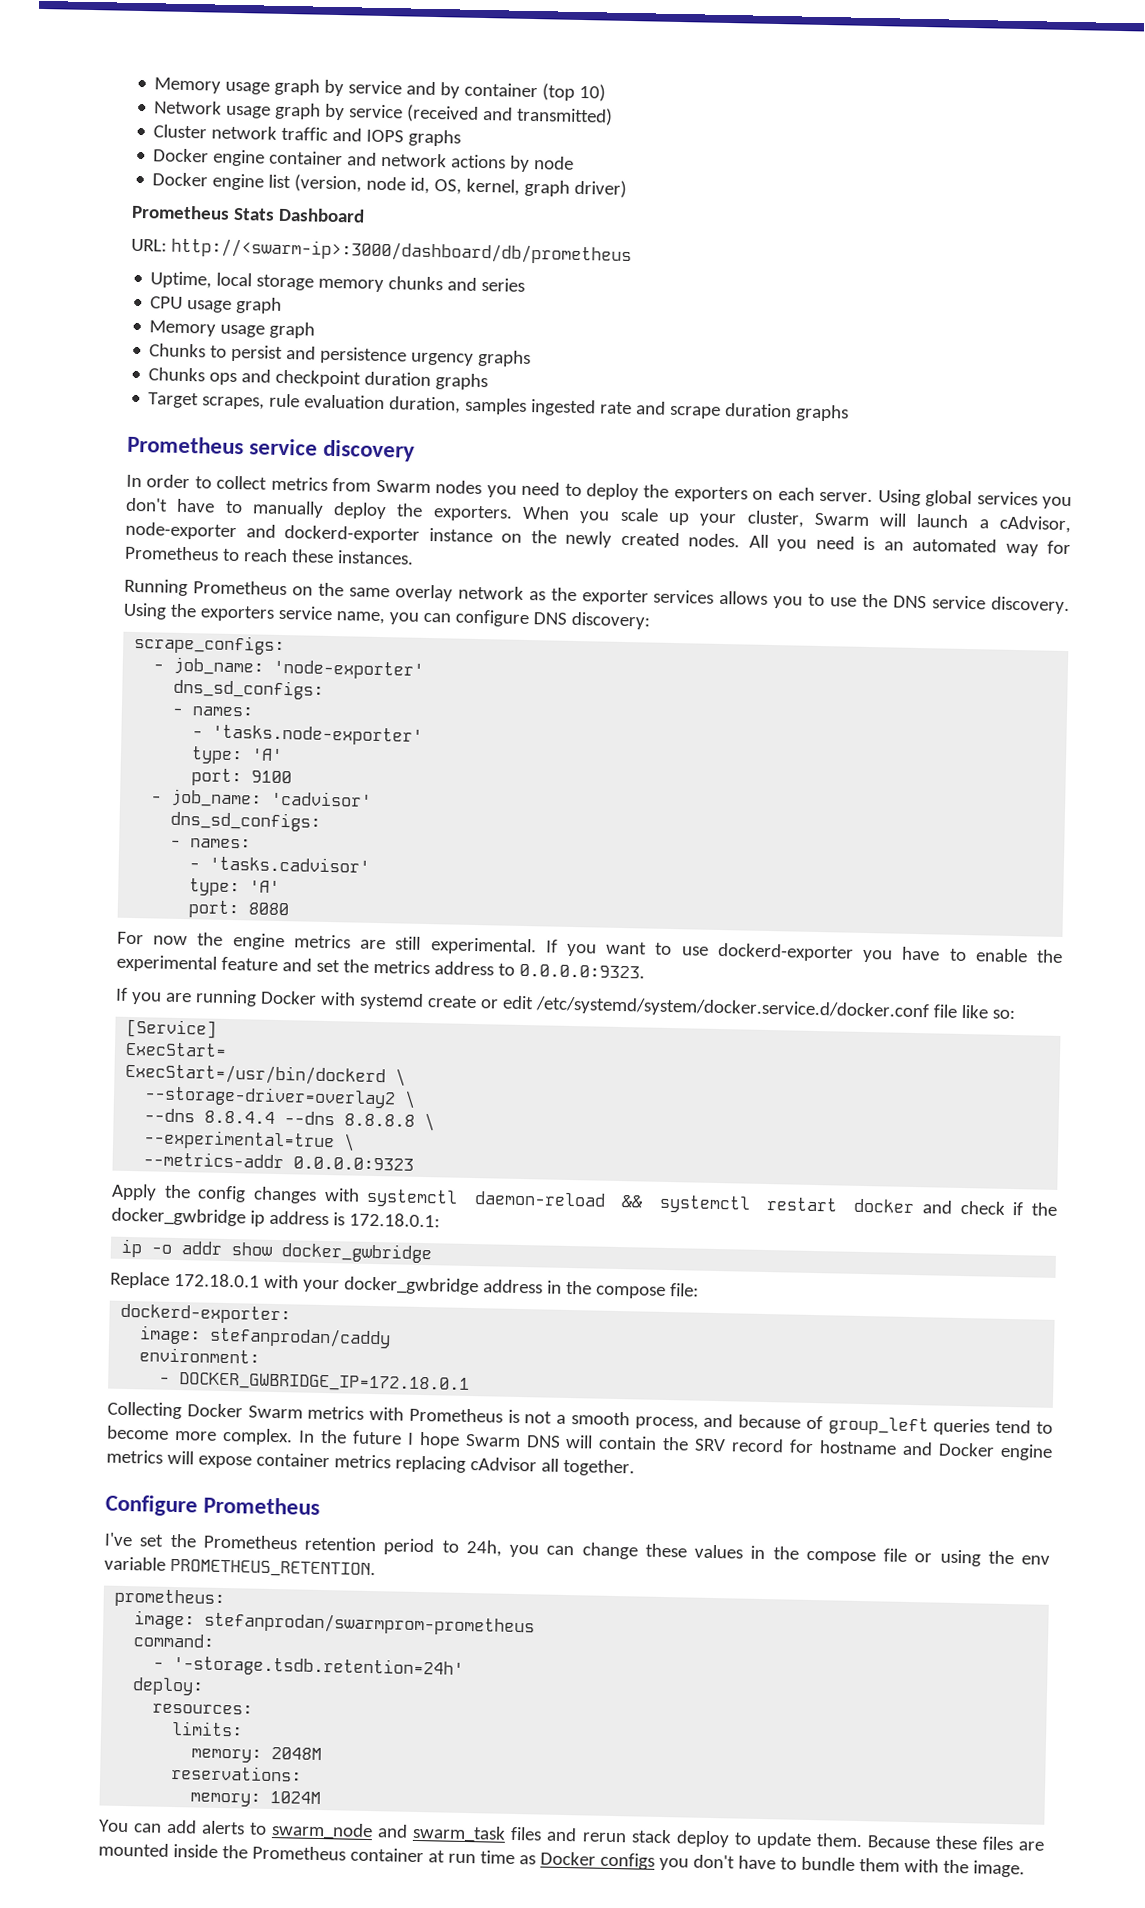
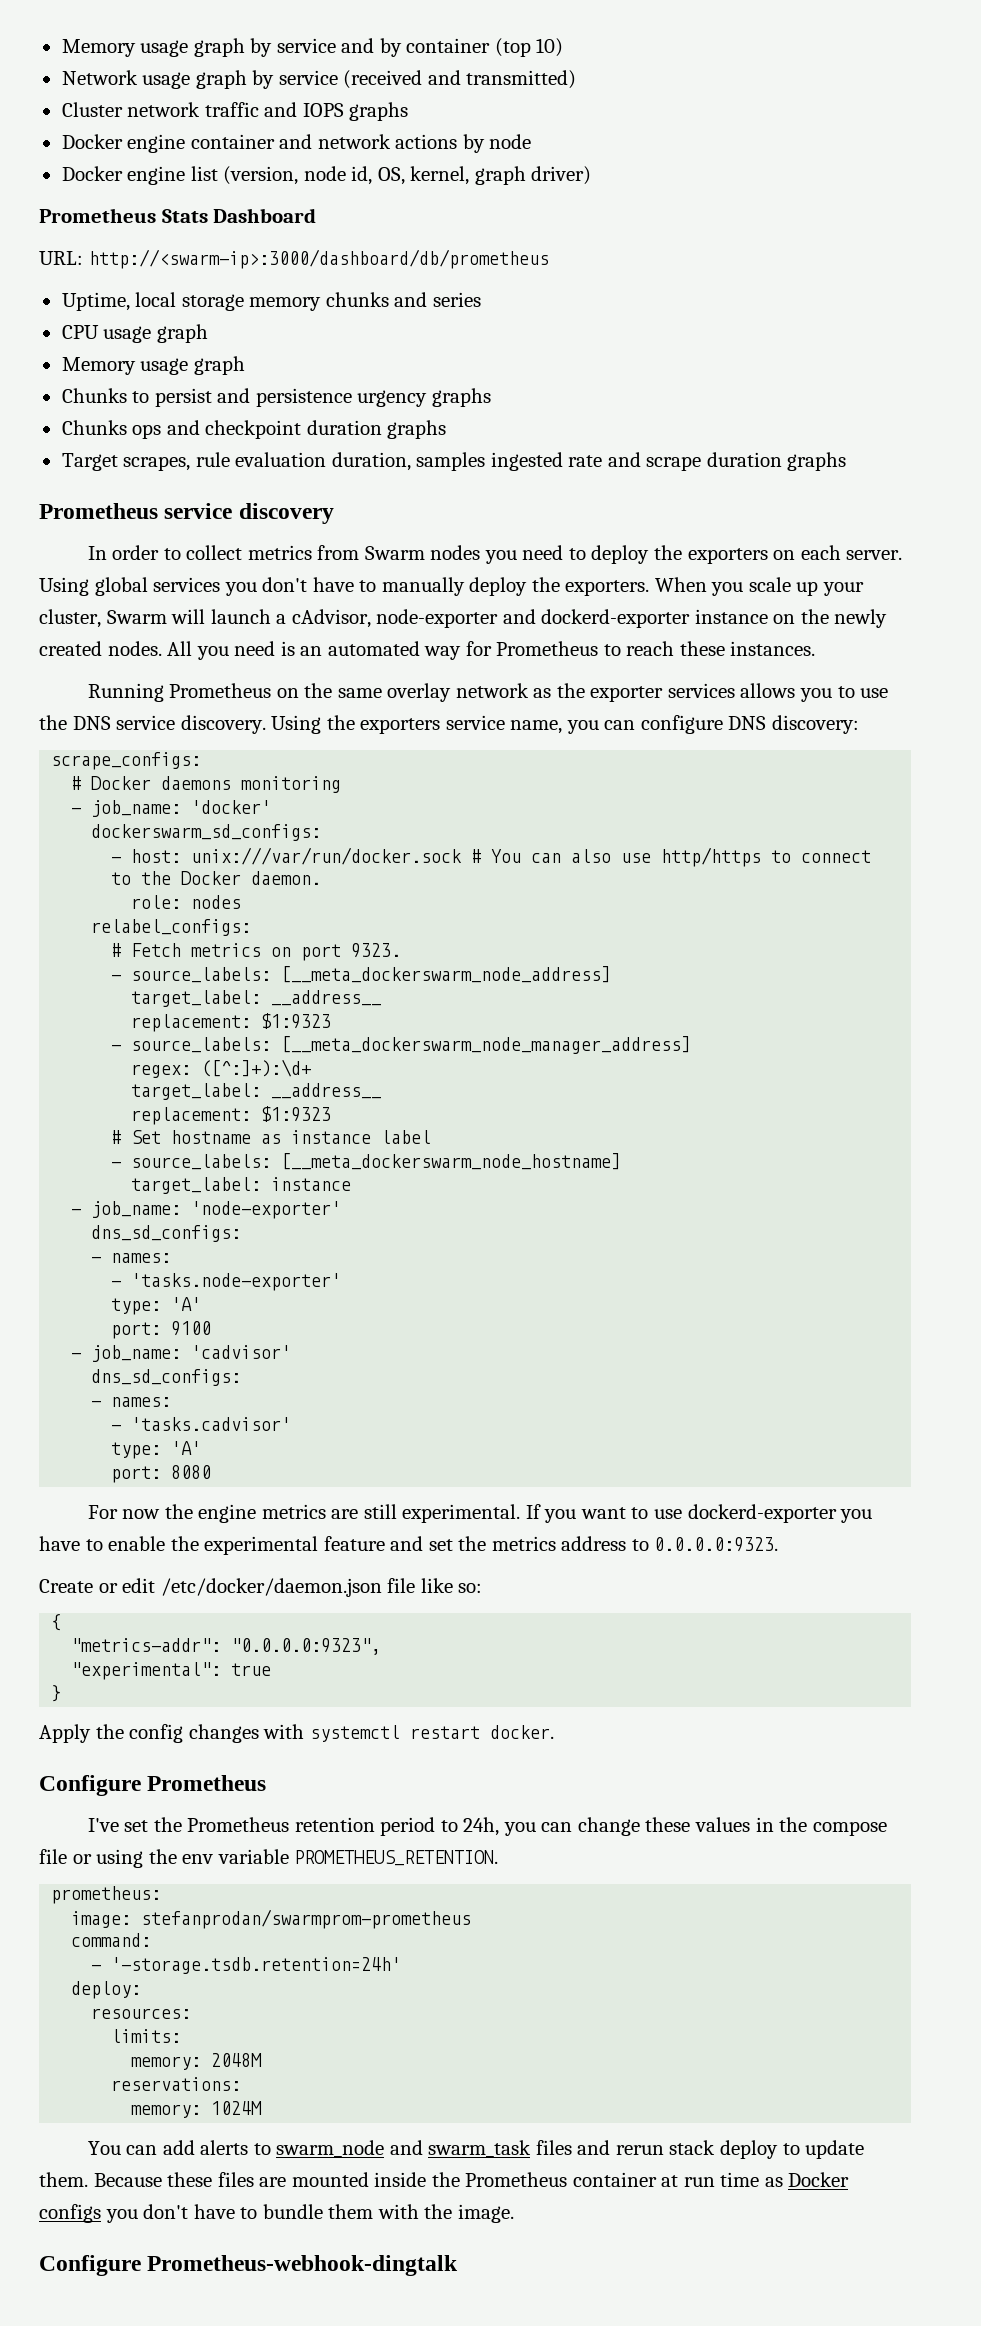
+ # Docker daemons monitoring
+ - job_name: 'docker'
+ dockerswarm_sd_configs:
+ - host: unix:///var/run/docker.sock # You can also use http/https to connect to the Docker daemon.
+ role: nodes
+ relabel_configs:
+ # Fetch metrics on port 9323.
+ - source_labels: [__meta_dockerswarm_node_address]
+ target_label: __address__
+ replacement: $1:9323
+ - source_labels: [__meta_dockerswarm_node_manager_address]
+ regex: ([^:]+):\d+
+ target_label: __address__
+ replacement: $1:9323
+ # Set hostname as instance label
+ - source_labels: [__meta_dockerswarm_node_hostname]
+ target_label: instance
- If you are running Docker with systemd create or edit /etc/systemd/system/docker.service.d/docker.conf file like so:
+ Create or edit /etc/docker/daemon.json file like so:
- [Service]
- ExecStart=
- ExecStart=/usr/bin/dockerd \
- --storage-driver=overlay2 \
- --dns 8.8.4.4 --dns 8.8.8.8 \
- --experimental=true \
- --metrics-addr 0.0.0.0:9323
+ {
+ "metrics-addr": "0.0.0.0:9323",
+ "experimental": true
+ }
- Apply the config changes with systemctl daemon-reload && systemctl restart docker and check if the docker_gwbridge ip address is 172.18.0.1:
- ip -o addr show docker_gwbridge
- Replace 172.18.0.1 with your docker_gwbridge address in the compose file:
- dockerd-exporter:
- image: stefanprodan/caddy
- environment:
- - DOCKER_GWBRIDGE_IP=172.18.0.1
- Collecting Docker Swarm metrics with Prometheus is not a smooth process, and because of group_left queries tend to become more complex. In the future I hope Swarm DNS will contain the SRV record for hostname and Docker engine metrics will expose container metrics replacing cAdvisor all together.
+ Apply the config changes with systemctl restart docker.
+ Configure Prometheus-webhook-dingtalk

